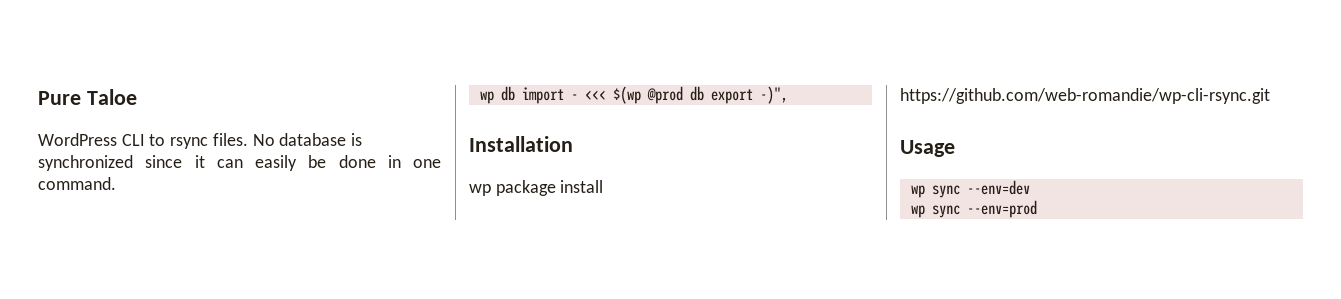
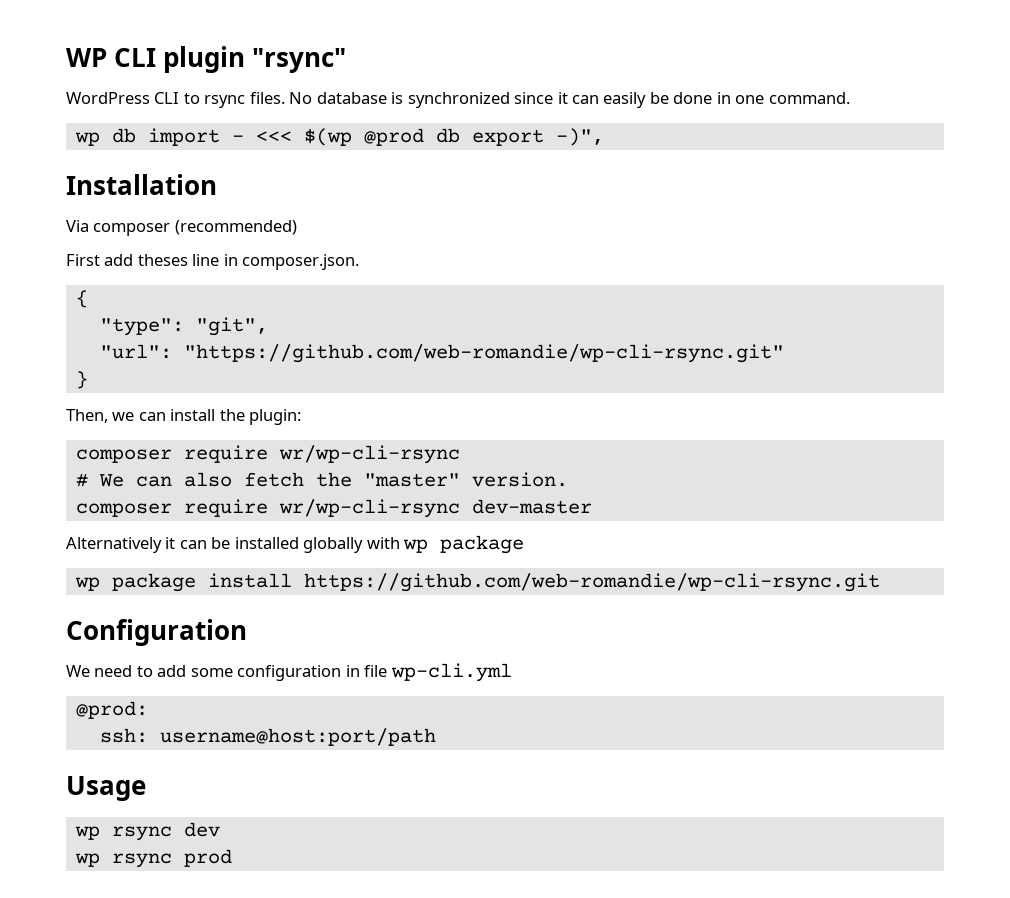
- Pure Taloe
+ WP CLI plugin "rsync"
+ Via composer (recommended)
+ First add theses line in composer.json.
+ {
+ "type": "git",
+ "url": "https://github.com/web-romandie/wp-cli-rsync.git"
+ }
+ Then, we can install the plugin:
+ composer require wr/wp-cli-rsync
+ # We can also fetch the "master" version.
+ composer require wr/wp-cli-rsync dev-master
+ Alternatively it can be installed globally with wp package
  wp package install https://github.com/web-romandie/wp-cli-rsync.git
+ Configuration
+ We need to add some configuration in file wp-cli.yml
+ @prod:
+ ssh: username@host:port/path
- wp sync --env=dev
- wp sync --env=prod
+ wp rsync dev
+ wp rsync prod

